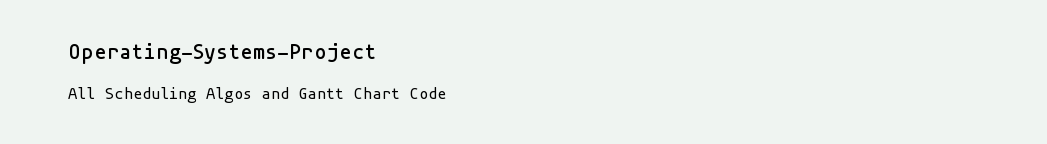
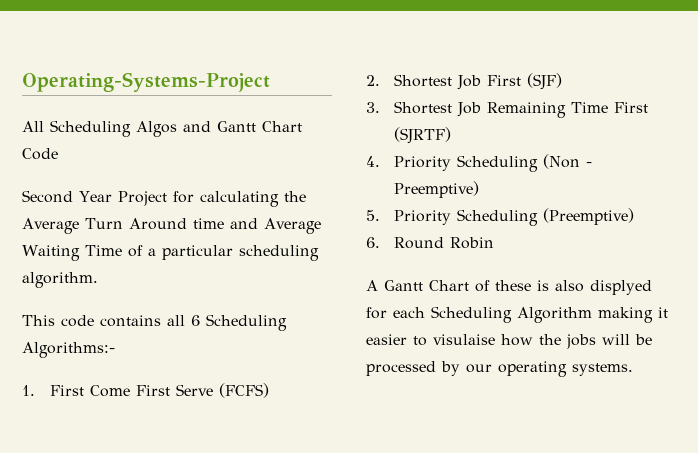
+ Second Year Project for calculating the Average Turn Around time and Average Waiting Time of a particular scheduling algorithm.
+ This code contains all 6 Scheduling Algorithms:-
+ 1. First Come First Serve (FCFS)
+ 2. Shortest Job First (SJF)
+ 3. Shortest Job Remaining Time First (SJRTF)
+ 4. Priority Scheduling (Non - Preemptive)
+ 5. Priority Scheduling (Preemptive)
+ 6. Round Robin
+ A Gantt Chart of these is also displyed for each Scheduling Algorithm making it easier to visulaise how the jobs will be processed by our operating systems.

